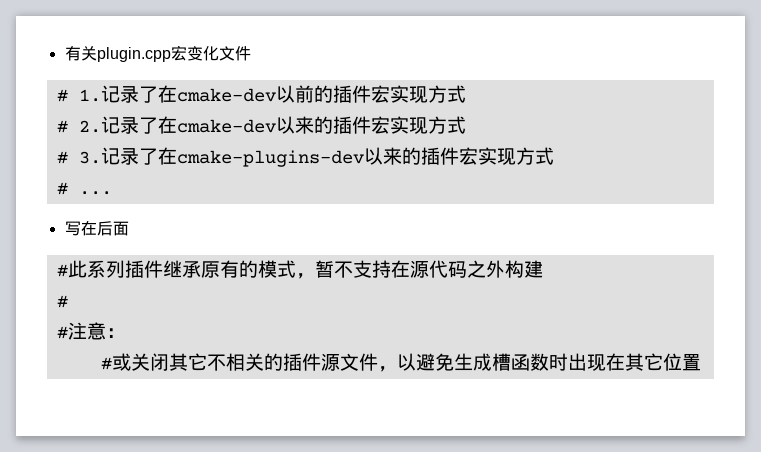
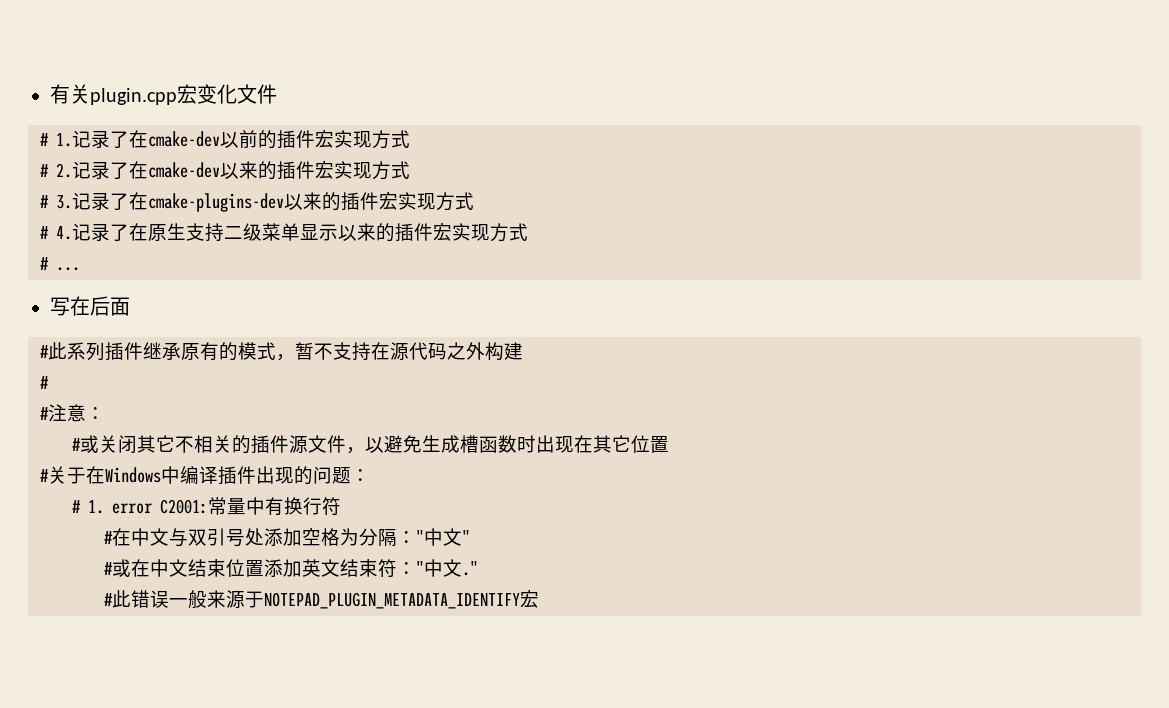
+ # 4.记录了在原生支持二级菜单显示以来的插件宏实现方式
+ #关于在Windows中编译插件出现的问题：
+ # 1. error C2001:常量中有换行符
+ #在中文与双引号处添加空格为分隔："中文"
+ #或在中文结束位置添加英文结束符："中文."
+ #此错误一般来源于NOTEPAD_PLUGIN_METADATA_IDENTIFY宏

